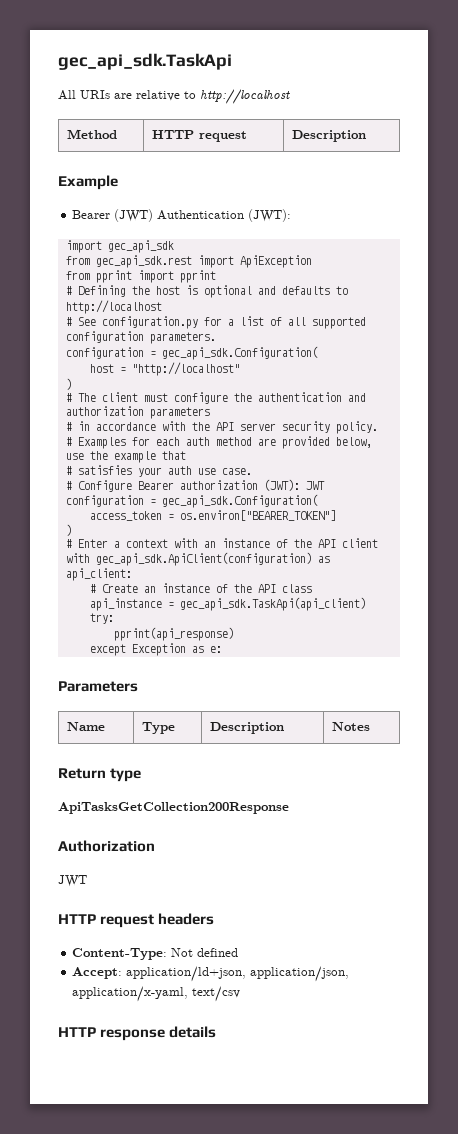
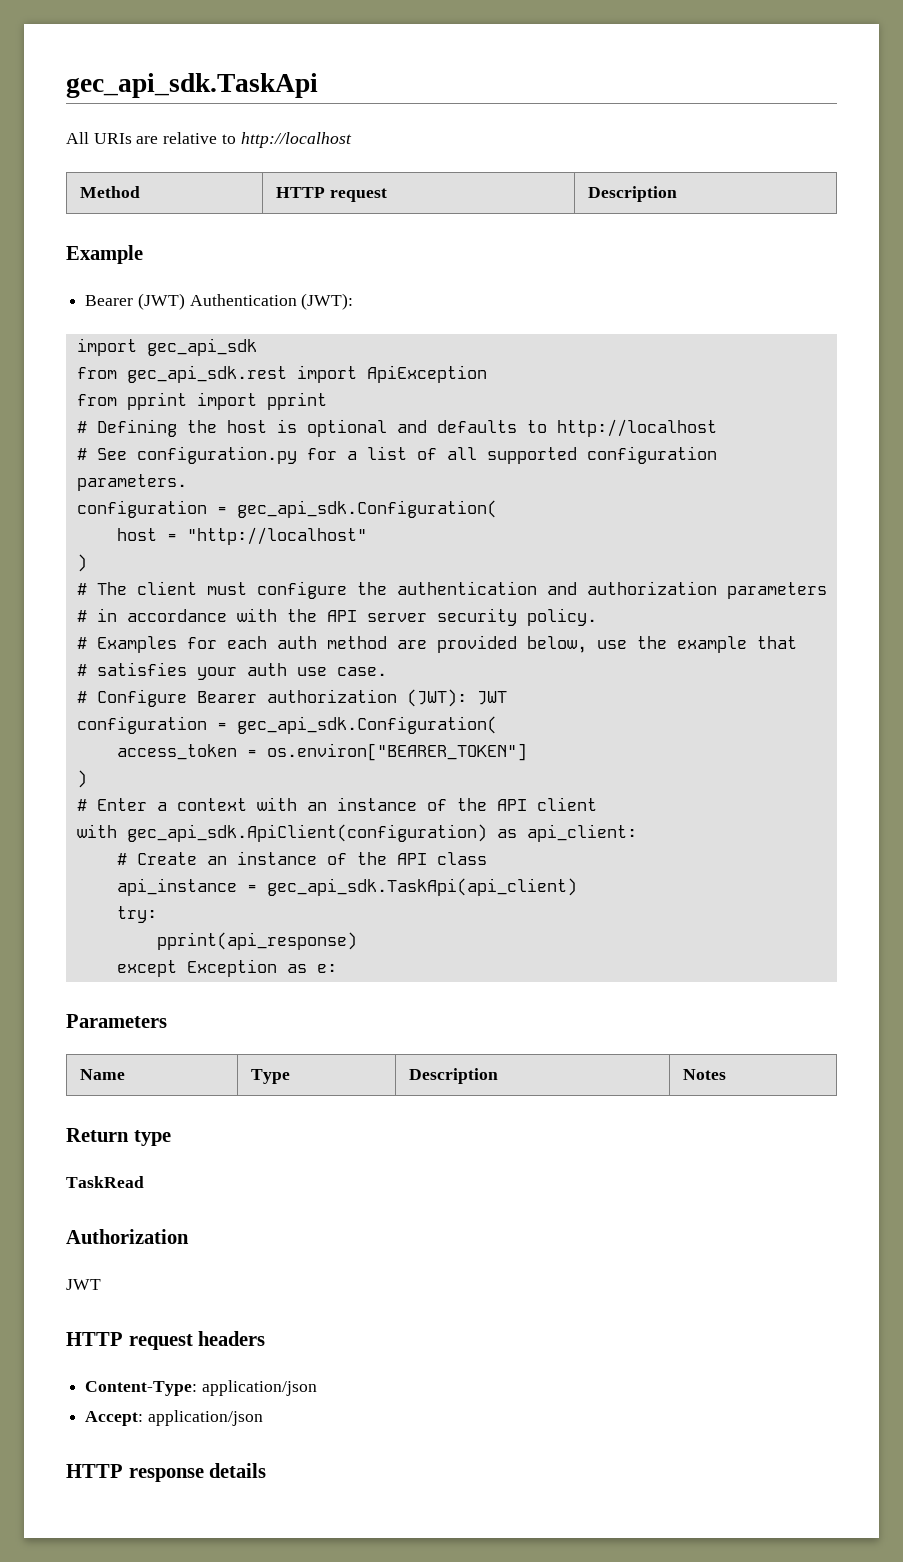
- ApiTasksGetCollection200Response
+ TaskRead
- Content-Type: Not defined
+ Content-Type: application/json
- Accept: application/ld+json, application/json, application/x-yaml, text/csv
+ Accept: application/json

